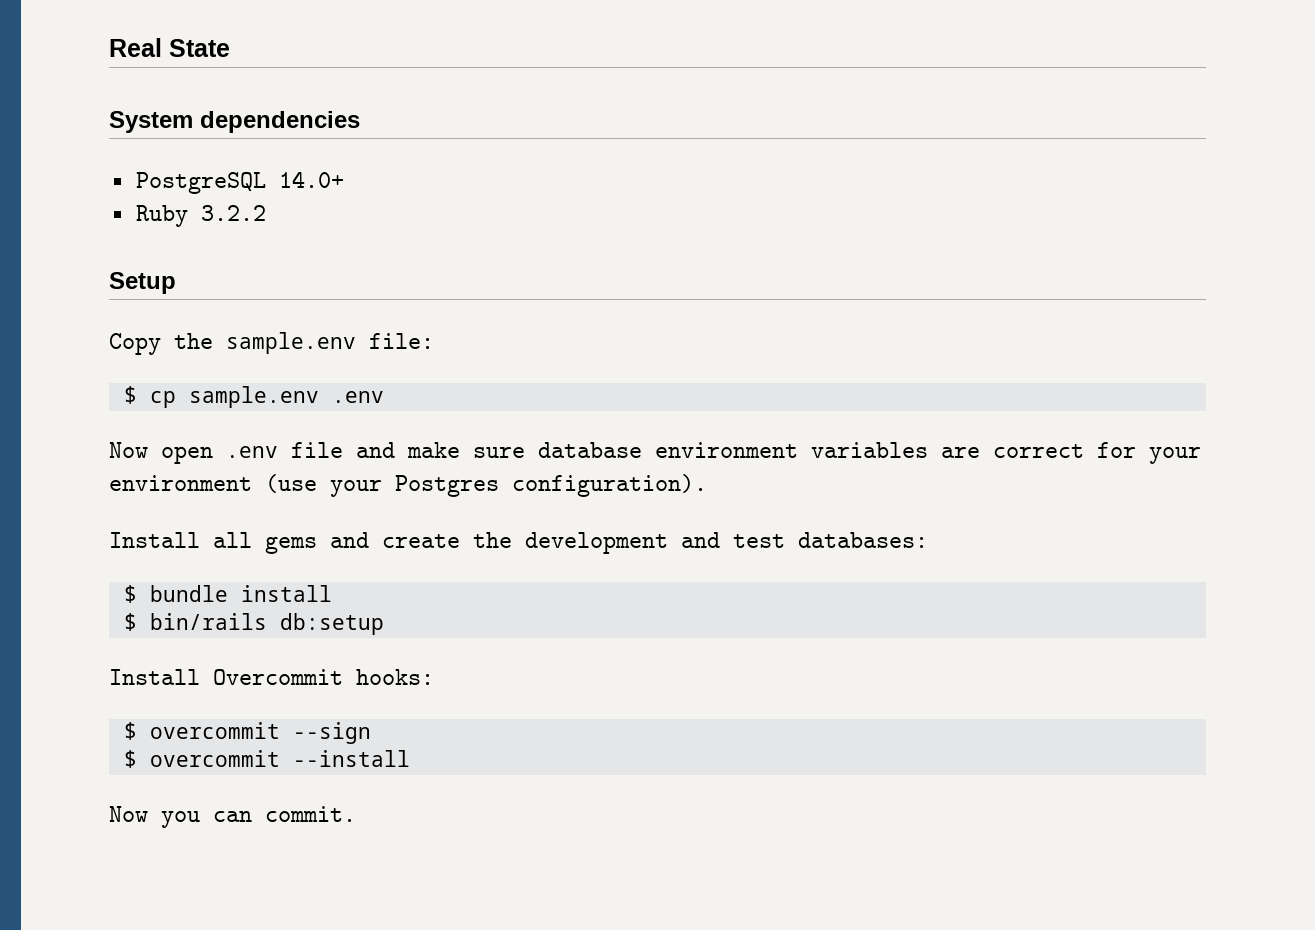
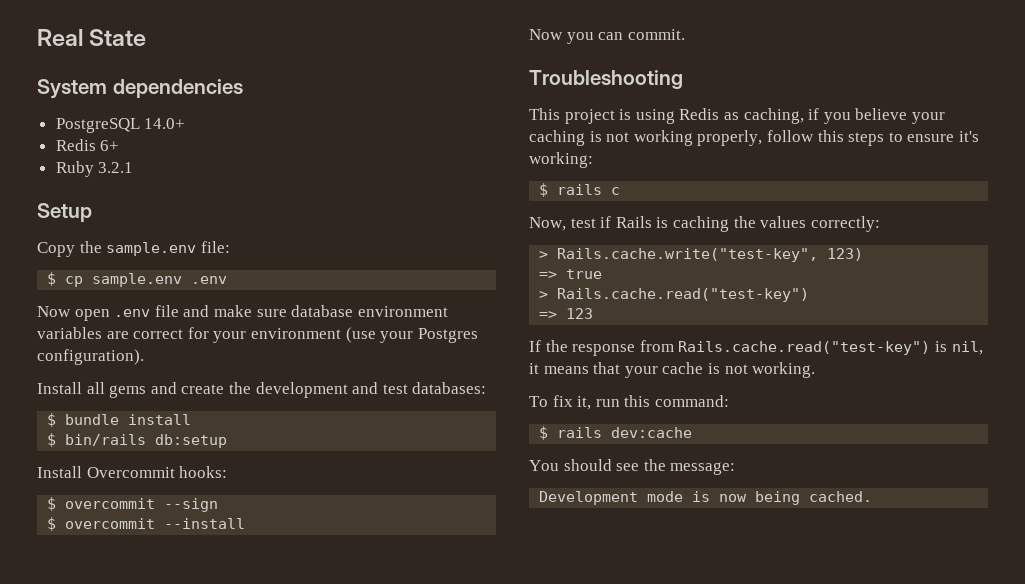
+ Redis 6+
- Ruby 3.2.2
+ Ruby 3.2.1
+ Troubleshooting
+ This project is using Redis as caching, if you believe your caching is not working properly, follow this steps to ensure it's working:
+ $ rails c
+ Now, test if Rails is caching the values correctly:
+ > Rails.cache.write("test-key", 123)
+ => true
+ > Rails.cache.read("test-key")
+ => 123
+ If the response from Rails.cache.read("test-key") is nil, it means that your cache is not working.
+ To fix it, run this command:
+ $ rails dev:cache
+ You should see the message:
+ Development mode is now being cached.

